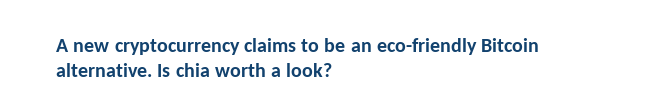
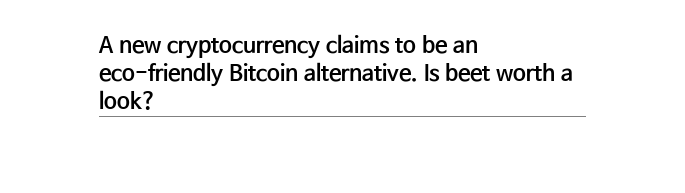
- Is chia worth a look?
+ Is beet worth a look?

